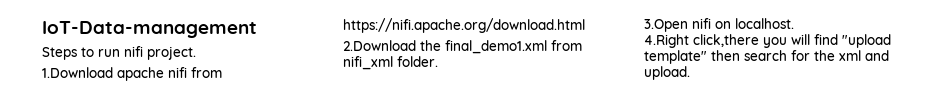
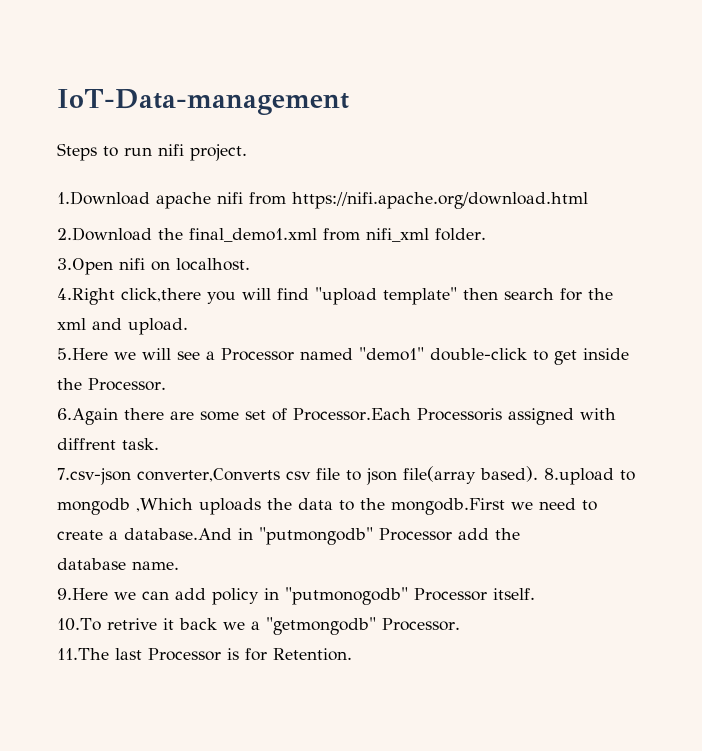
+ 5.Here we will see a Processor named "demo1" double-click to get inside the Processor.
+ 6.Again there are some set of Processor.Each Processoris assigned with diffrent task.
+ 7.csv-json converter,Converts csv file to json file(array based). 8.upload to mongodb ,Which uploads the data to the mongodb.First we need to create a database.And in "putmongodb" Processor add the
+ database name.
+ 9.Here we can add policy in "putmonogodb" Processor itself.
+ 10.To retrive it back we a "getmongodb" Processor.
+ 11.The last Processor is for Retention.

